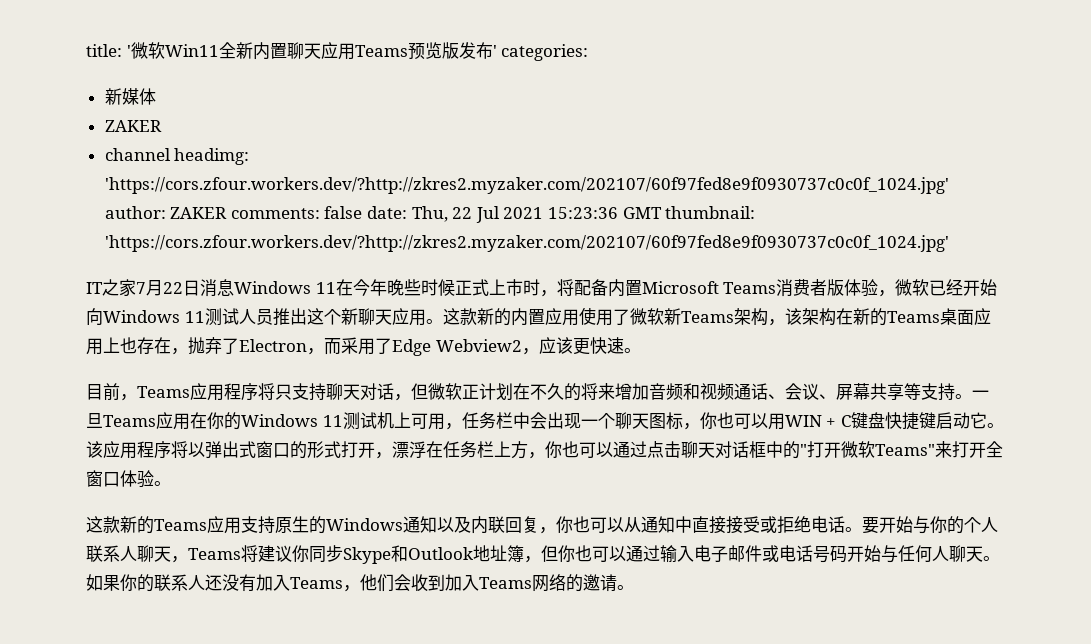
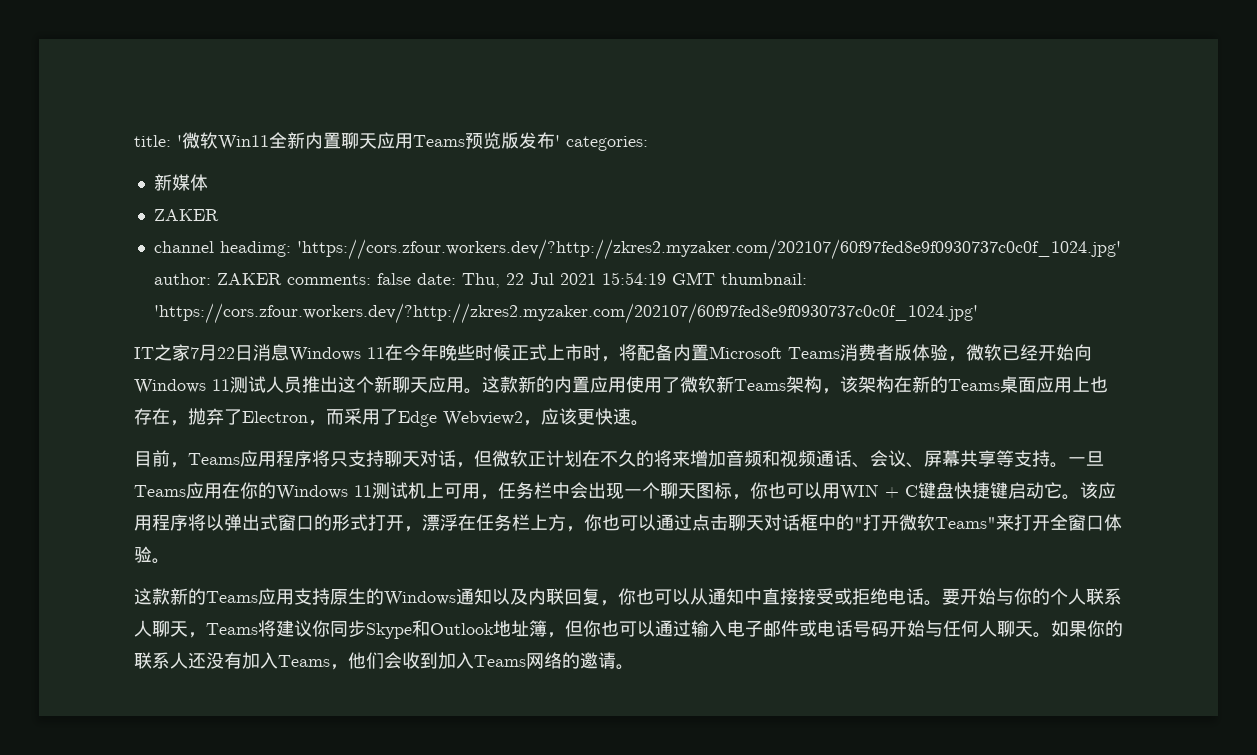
- channel headimg: 'https://cors.zfour.workers.dev/?http://zkres2.myzaker.com/202107/60f97fed8e9f0930737c0c0f_1024.jpg' author: ZAKER comments: false date: Thu, 22 Jul 2021 15:23:36 GMT thumbnail: 'https://cors.zfour.workers.dev/?http://zkres2.myzaker.com/202107/60f97fed8e9f0930737c0c0f_1024.jpg'
+ channel headimg: 'https://cors.zfour.workers.dev/?http://zkres2.myzaker.com/202107/60f97fed8e9f0930737c0c0f_1024.jpg' author: ZAKER comments: false date: Thu, 22 Jul 2021 15:54:19 GMT thumbnail: 'https://cors.zfour.workers.dev/?http://zkres2.myzaker.com/202107/60f97fed8e9f0930737c0c0f_1024.jpg'

